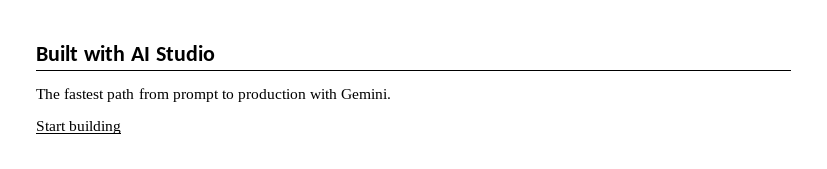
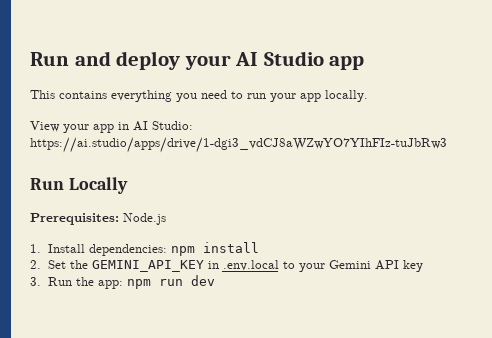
- Built with AI Studio
- The fastest path from prompt to production with Gemini.
- Start building
+ Run and deploy your AI Studio app
+ This contains everything you need to run your app locally.
+ View your app in AI Studio: https://ai.studio/apps/drive/1-dgi3_vdCJ8aWZwYO7YIhFIz-tuJbRw3
+ Run Locally
+ Prerequisites: Node.js
+ 1. Install dependencies: npm install
+ 2. Set the GEMINI_API_KEY in .env.local to your Gemini API key
+ 3. Run the app: npm run dev

